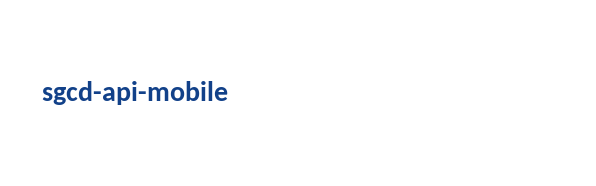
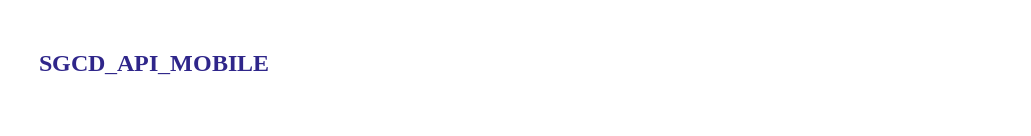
- sgcd-api-mobile
+ SGCD_API_MOBILE

